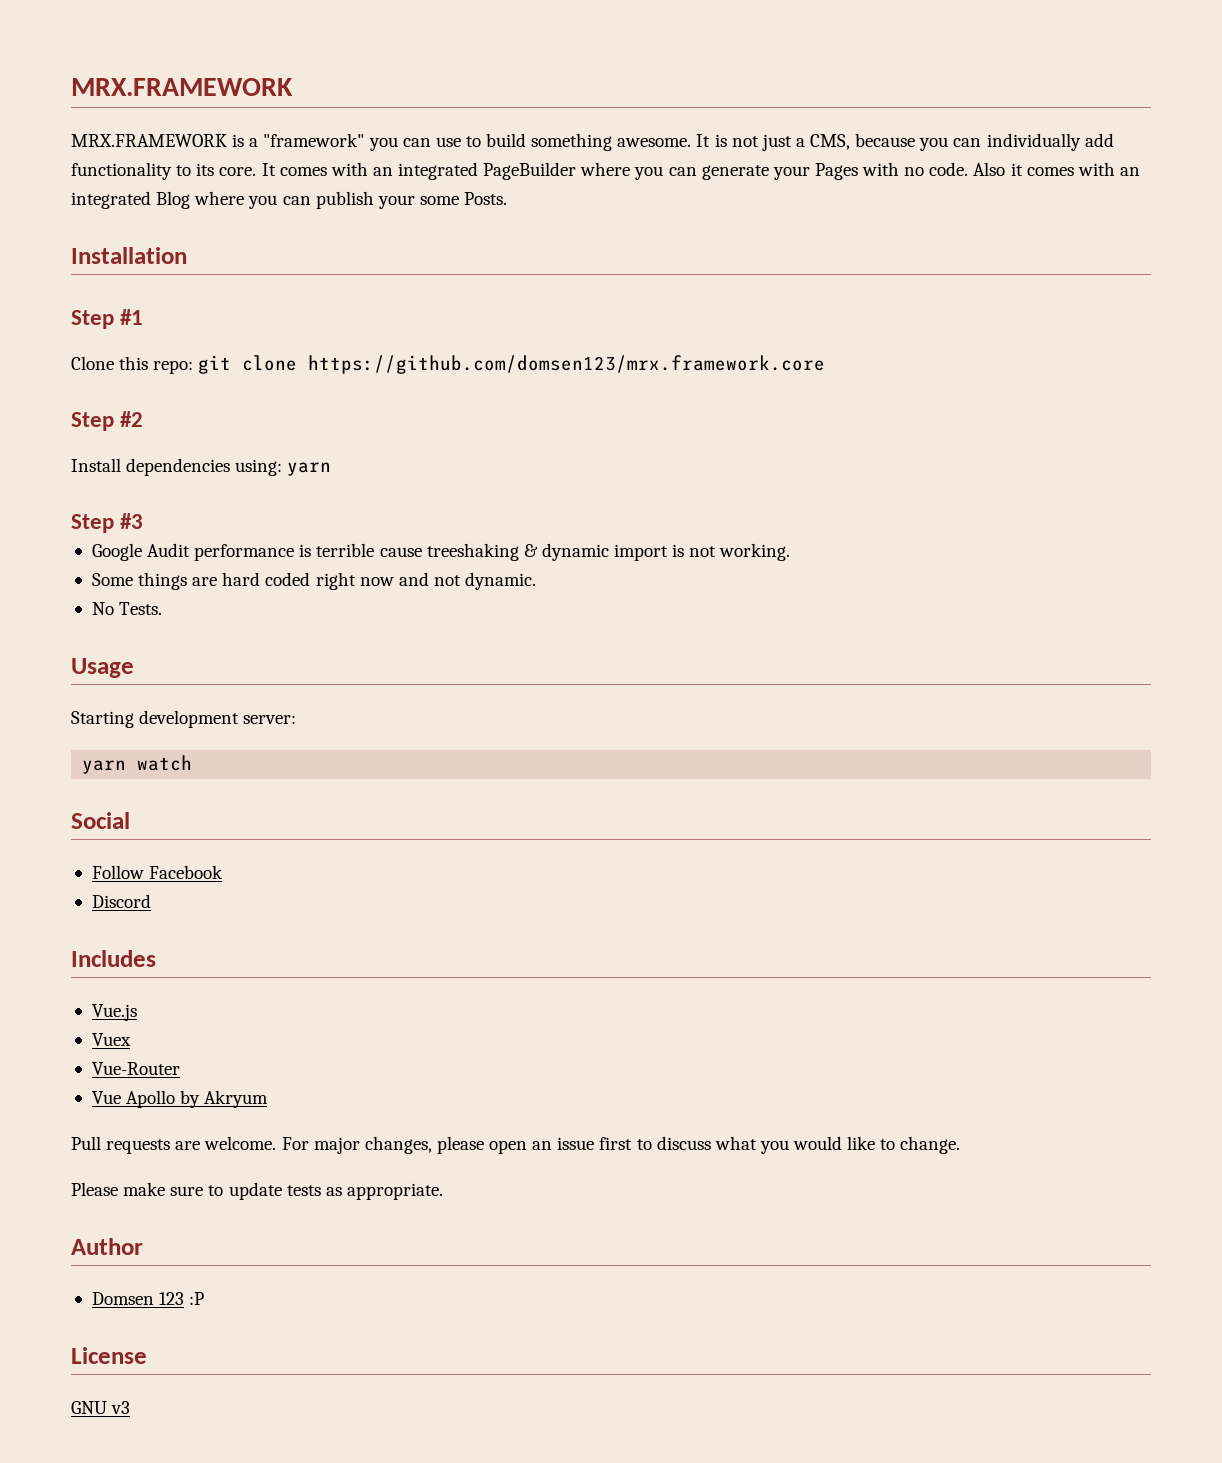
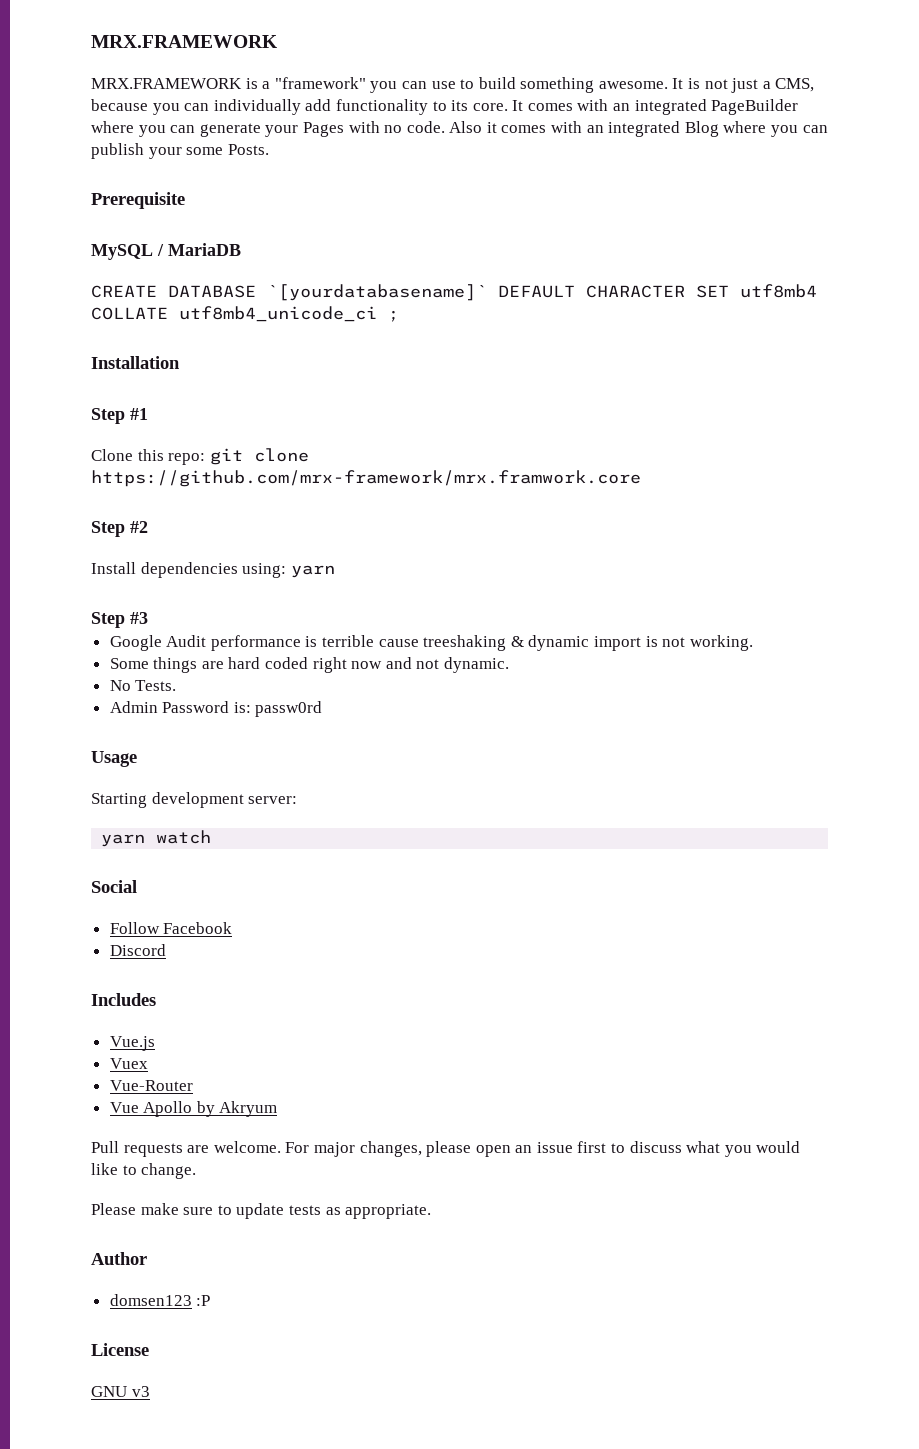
+ Prerequisite
+ MySQL / MariaDB
+ CREATE DATABASE `[yourdatabasename]` DEFAULT CHARACTER SET utf8mb4 COLLATE utf8mb4_unicode_ci ;
- Clone this repo: git clone https://github.com/domsen123/mrx.framework.core
+ Clone this repo: git clone https://github.com/mrx-framework/mrx.framwork.core
+ Admin Password is: passw0rd
- Domsen 123 :P
+ domsen123 :P

